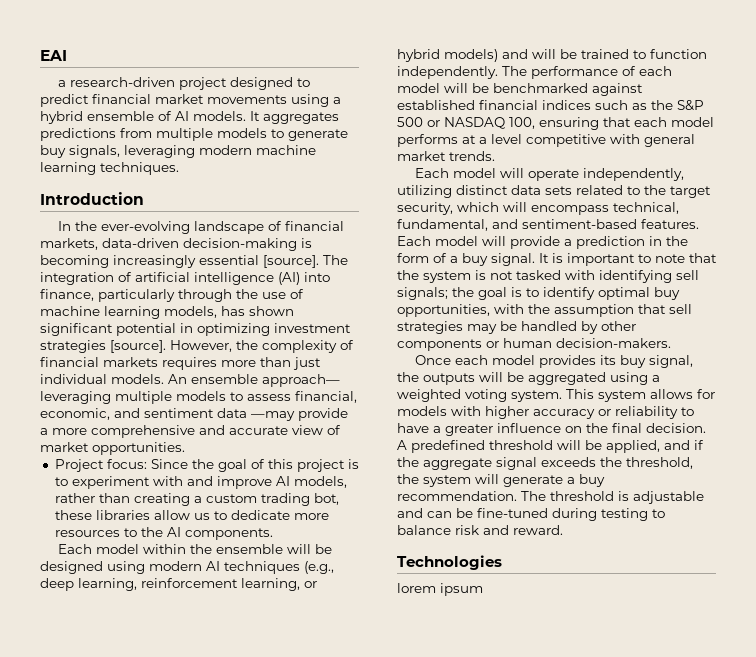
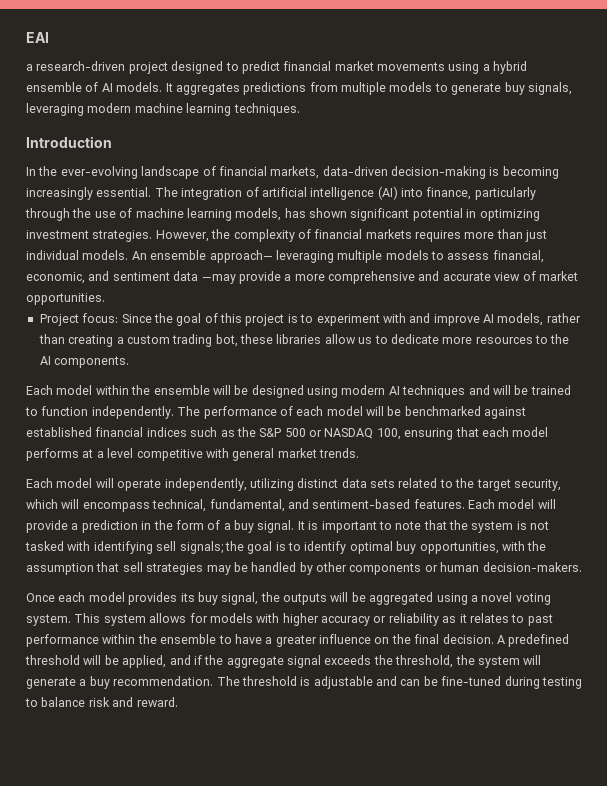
- In the ever-evolving landscape of financial markets, data-driven decision-making is becoming increasingly essential [source].
+ In the ever-evolving landscape of financial markets, data-driven decision-making is becoming increasingly essential.
- The integration of artificial intelligence (AI) into finance, particularly through the use of machine learning models, has shown significant potential in optimizing investment strategies [source].
+ The integration of artificial intelligence (AI) into finance, particularly through the use of machine learning models, has shown significant potential in optimizing investment strategies.
- Each model within the ensemble will be designed using modern AI techniques (e.g., deep learning, reinforcement learning, or hybrid models) and will be trained to function independently.
+ Each model within the ensemble will be designed using modern AI techniques and will be trained to function independently.
- Once each model provides its buy signal, the outputs will be aggregated using a weighted voting system.
+ Once each model provides its buy signal, the outputs will be aggregated using a novel voting system.
- This system allows for models with higher accuracy or reliability to have a greater influence on the final decision.
+ This system allows for models with higher accuracy or reliability as it relates to past performance within the ensemble to have a greater influence on the final decision.
- Technologies
- lorem ipsum

